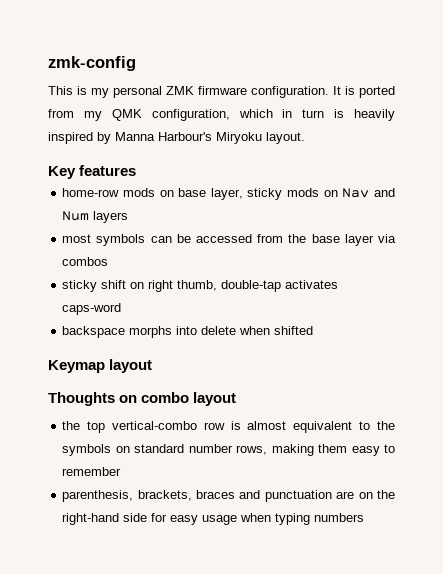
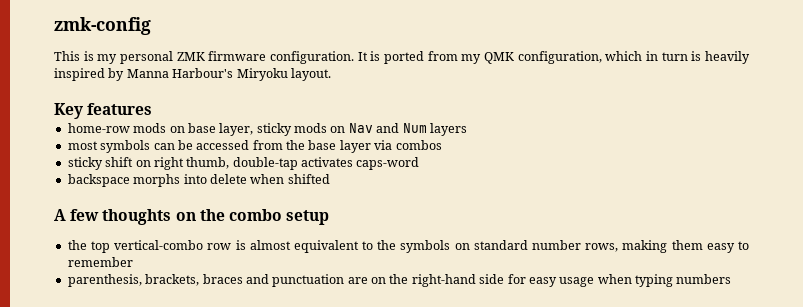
- Keymap layout
- Thoughts on combo layout
+ A few thoughts on the combo setup

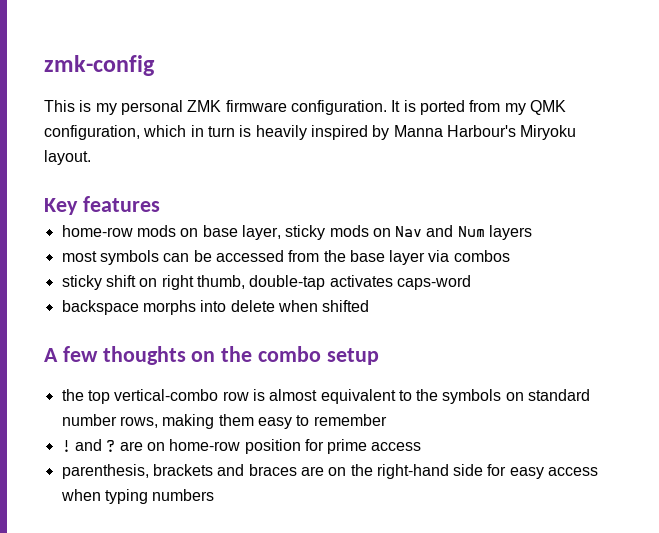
- parenthesis, brackets, braces and punctuation are on the right-hand side for easy usage when typing numbers
+ ! and ? are on home-row position for prime access
+ parenthesis, brackets and braces are on the right-hand side for easy access when typing numbers

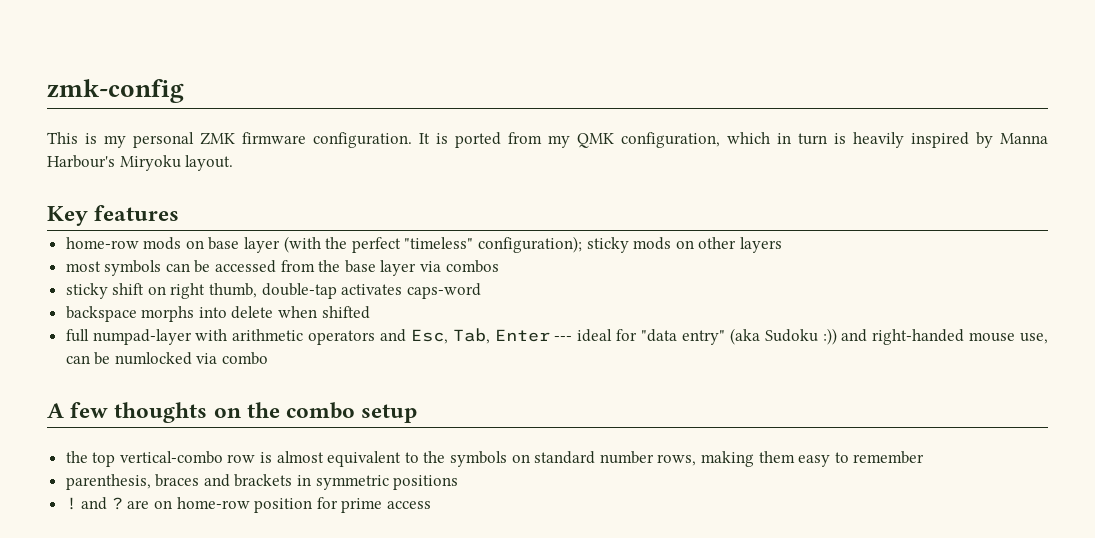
- home-row mods on base layer, sticky mods on Nav and Num layers
+ home-row mods on base layer (with the perfect "timeless" configuration); sticky mods on other layers
+ full numpad-layer with arithmetic operators and Esc, Tab, Enter --- ideal for "data entry" (aka Sudoku :)) and right-handed mouse use, can be numlocked via combo
+ parenthesis, braces and brackets in symmetric positions
- parenthesis, brackets and braces are on the right-hand side for easy access when typing numbers

